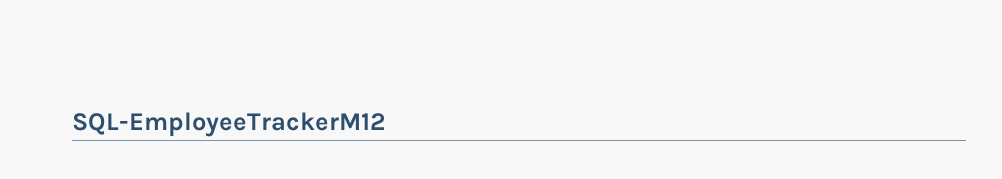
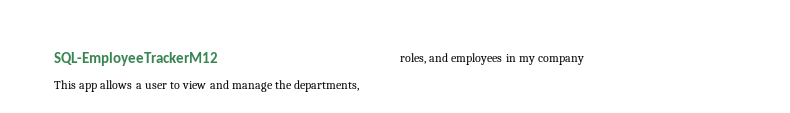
+ This app allows a user to view and manage the departments, roles, and employees in my company

